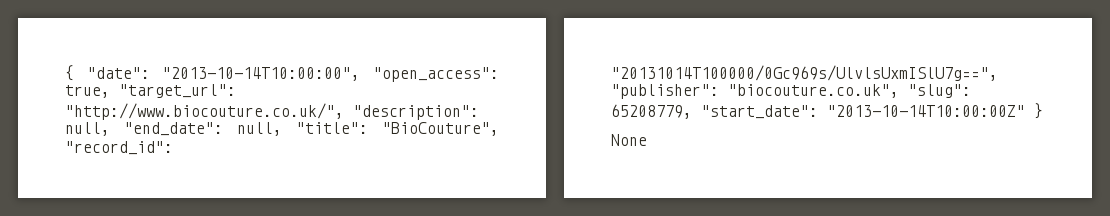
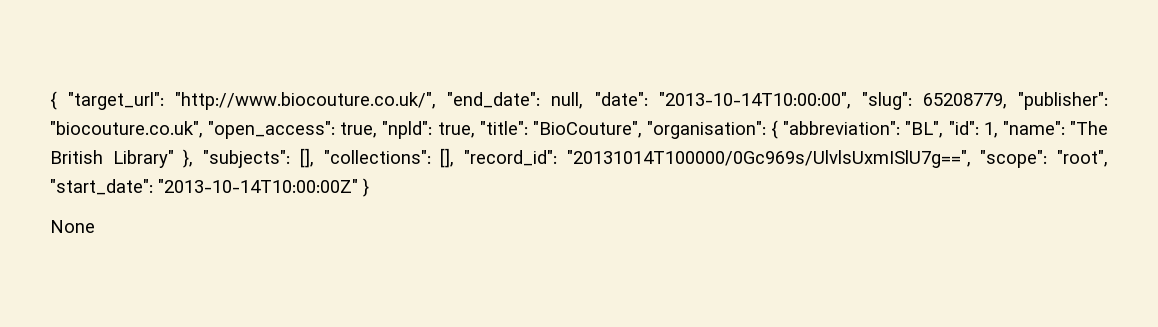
- { "date": "2013-10-14T10:00:00", "open_access": true, "target_url": "http://www.biocouture.co.uk/", "description": null, "end_date": null, "title": "BioCouture", "record_id": "20131014T100000/0Gc969s/UlvlsUxmISlU7g==", "publisher": "biocouture.co.uk", "slug": 65208779, "start_date": "2013-10-14T10:00:00Z" }
+ { "target_url": "http://www.biocouture.co.uk/", "end_date": null, "date": "2013-10-14T10:00:00", "slug": 65208779, "publisher": "biocouture.co.uk", "open_access": true, "npld": true, "title": "BioCouture", "organisation": { "abbreviation": "BL", "id": 1, "name": "The British Library" }, "subjects": [], "collections": [], "record_id": "20131014T100000/0Gc969s/UlvlsUxmISlU7g==", "scope": "root", "start_date": "2013-10-14T10:00:00Z" }

